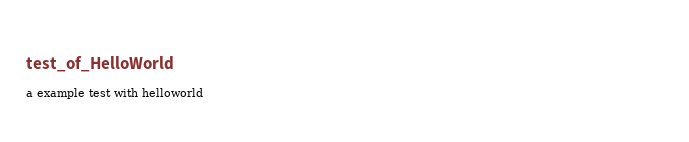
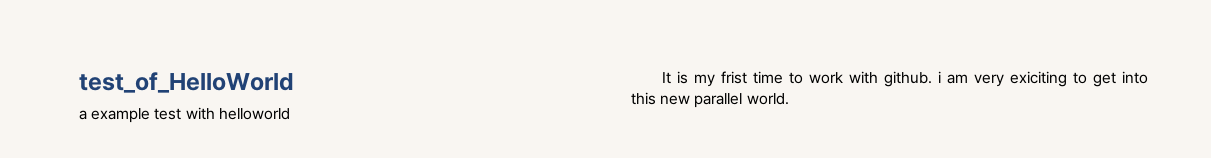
+ It is my frist time to work with github. i am very exiciting to get into this new parallel world.

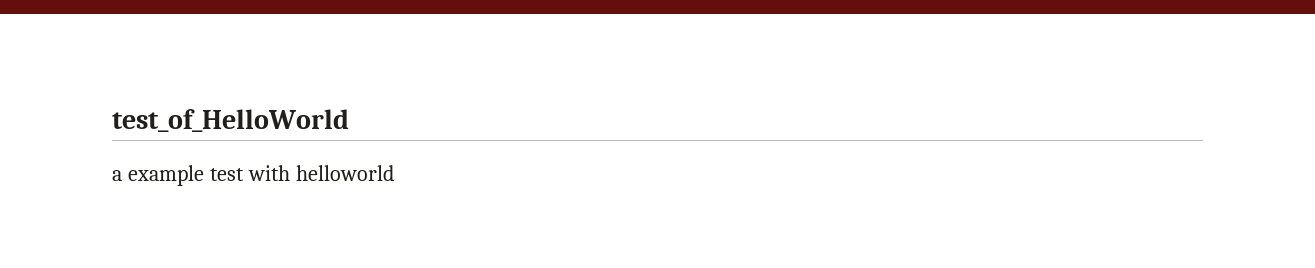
- It is my frist time to work with github. i am very exiciting to get into this new parallel world.

